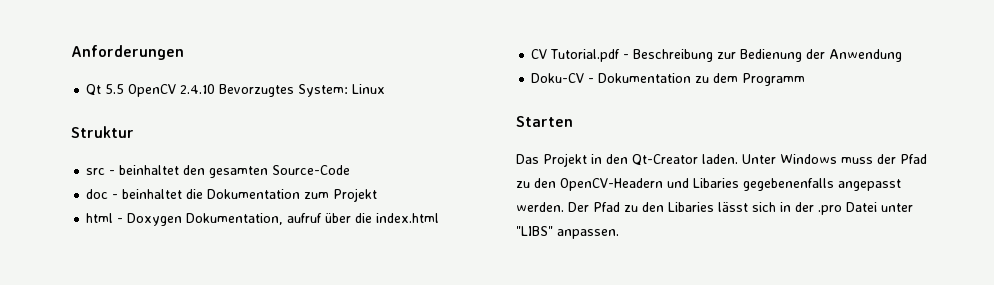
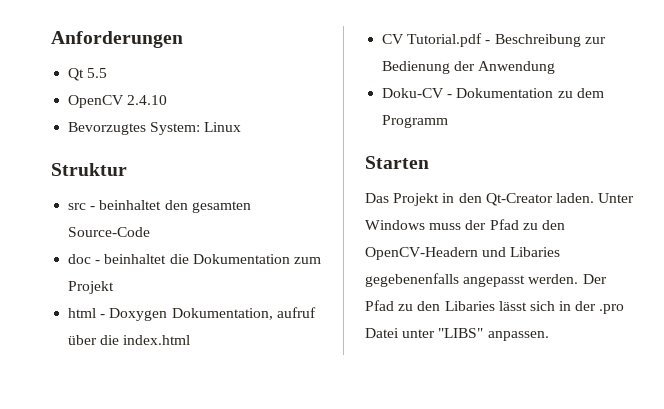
- Qt 5.5 OpenCV 2.4.10 Bevorzugtes System: Linux
+ Qt 5.5
+ OpenCV 2.4.10
+ Bevorzugtes System: Linux

